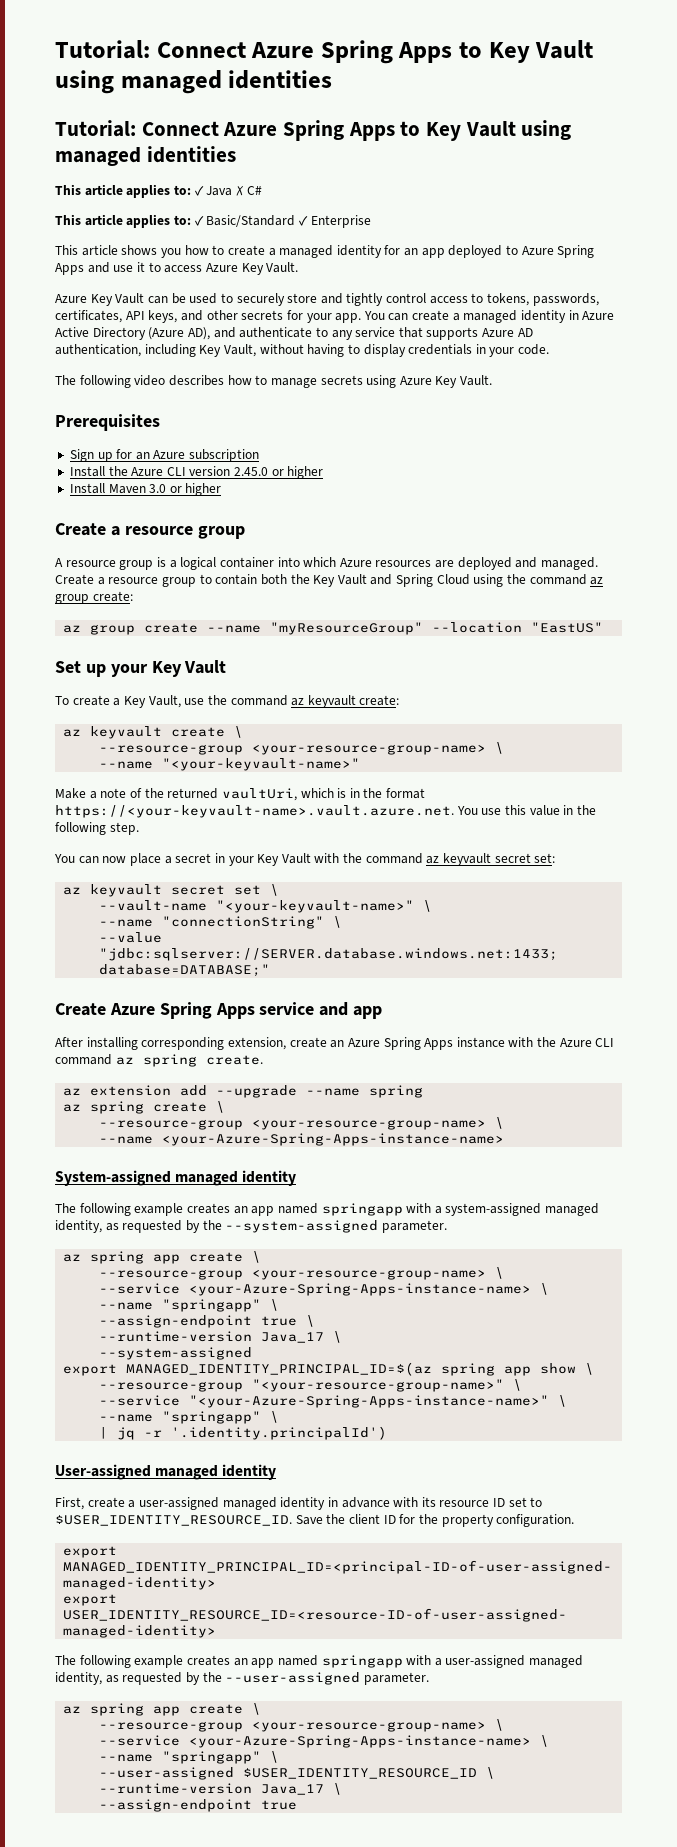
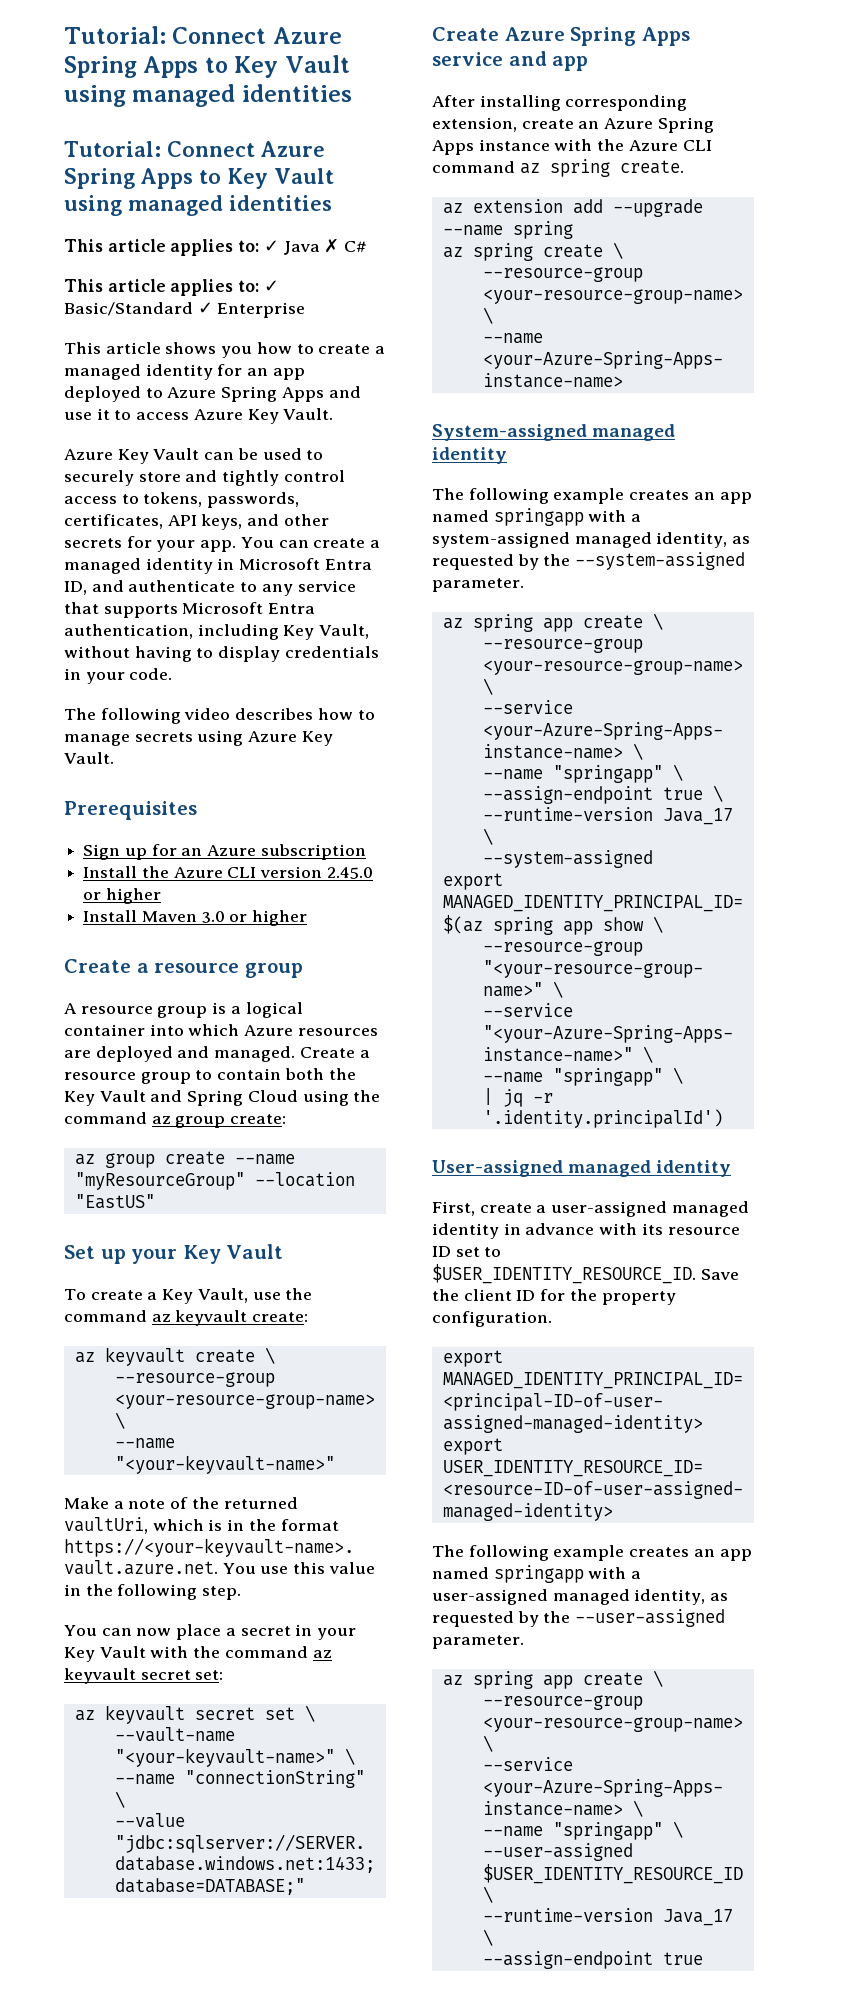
- You can create a managed identity in Azure Active Directory (Azure AD), and authenticate to any service that supports Azure AD authentication, including Key Vault, without having to display credentials in your code.
+ You can create a managed identity in Microsoft Entra ID, and authenticate to any service that supports Microsoft Entra authentication, including Key Vault, without having to display credentials in your code.

